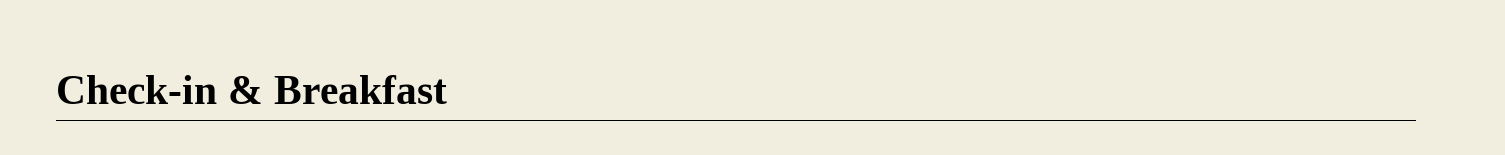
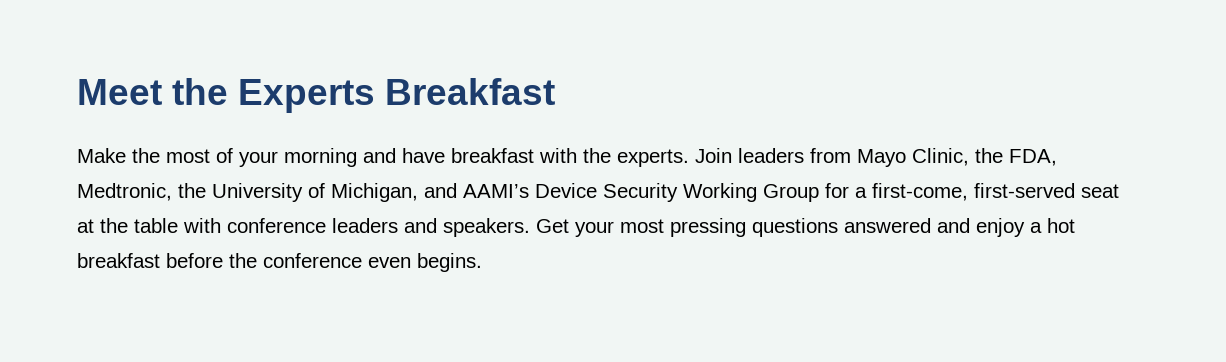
- Check-in & Breakfast
+ Meet the Experts Breakfast
+ Make the most of your morning and have breakfast with the experts. Join leaders from Mayo Clinic, the FDA, Medtronic, the University of Michigan, and AAMI’s Device Security Working Group for a first-come, first-served seat at the table with conference leaders and speakers. Get your most pressing questions answered and enjoy a hot breakfast before the conference even begins.

